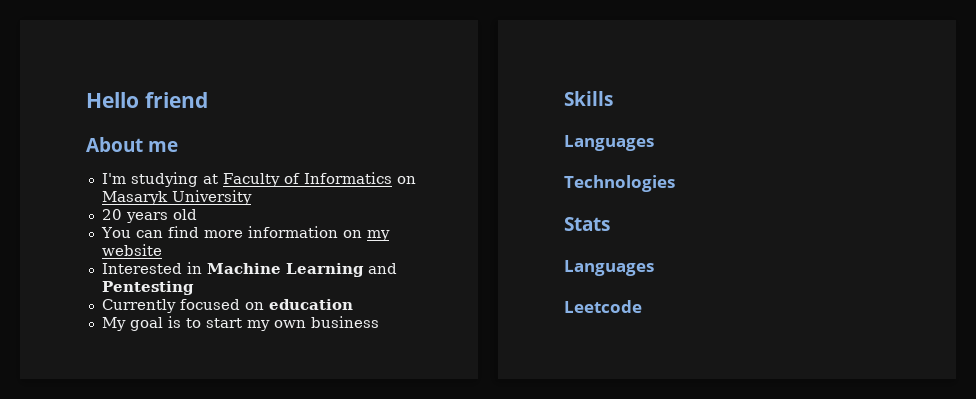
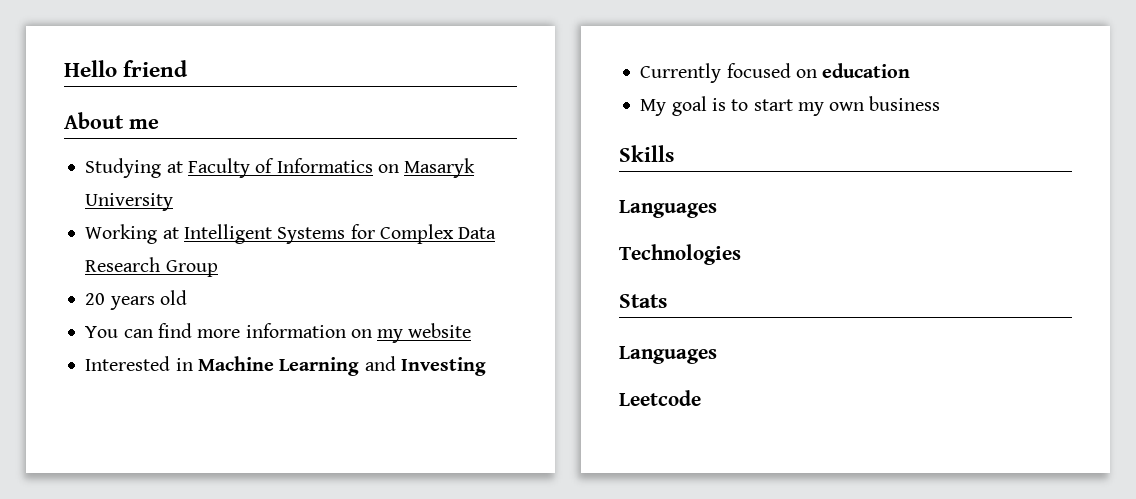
- I'm studying at Faculty of Informatics on Masaryk University
+ Studying at Faculty of Informatics on Masaryk University
+ Working at Intelligent Systems for Complex Data Research Group
- Interested in Machine Learning and Pentesting
+ Interested in Machine Learning and Investing

